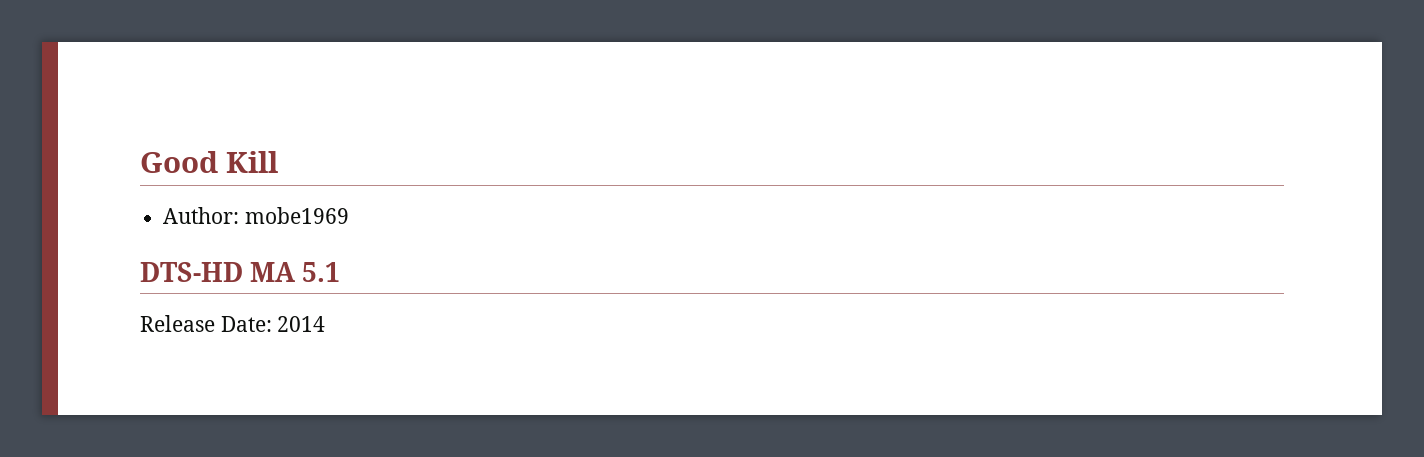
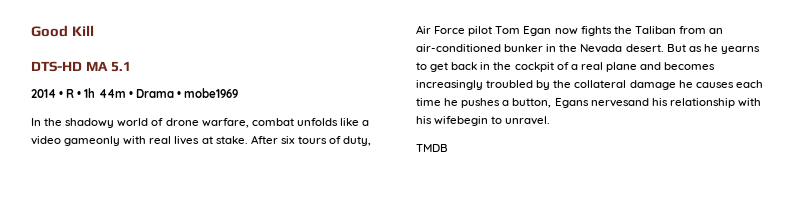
- Author: mobe1969
- Release Date: 2014
+ 2014 • R • 1h 44m • Drama • mobe1969
+ In the shadowy world of drone warfare, combat unfolds like a video gameonly with real lives at stake. After six tours of duty, Air Force pilot Tom Egan now fights the Taliban from an air-conditioned bunker in the Nevada desert. But as he yearns to get back in the cockpit of a real plane and becomes increasingly troubled by the collateral damage he causes each time he pushes a button, Egans nervesand his relationship with his wifebegin to unravel.
+ TMDB

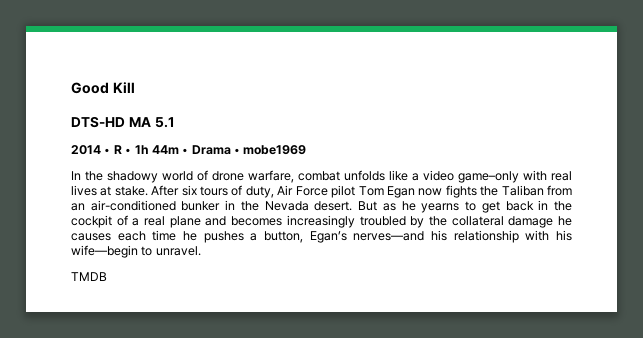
- In the shadowy world of drone warfare, combat unfolds like a video gameonly with real lives at stake.
+ In the shadowy world of drone warfare, combat unfolds like a video game–only with real lives at stake.
- But as he yearns to get back in the cockpit of a real plane and becomes increasingly troubled by the collateral damage he causes each time he pushes a button, Egans nervesand his relationship with his wifebegin to unravel.
+ But as he yearns to get back in the cockpit of a real plane and becomes increasingly troubled by the collateral damage he causes each time he pushes a button, Egan’s nerves—and his relationship with his wife—begin to unravel.

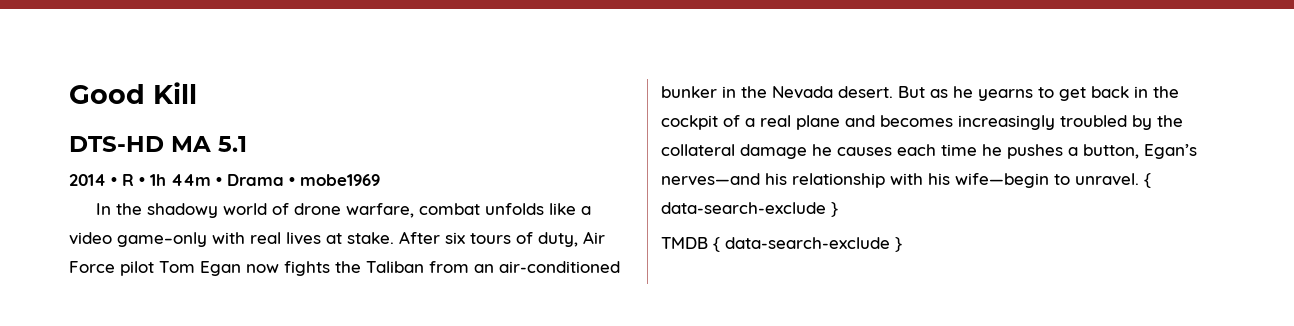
- But as he yearns to get back in the cockpit of a real plane and becomes increasingly troubled by the collateral damage he causes each time he pushes a button, Egan’s nerves—and his relationship with his wife—begin to unravel.
- TMDB
+ But as he yearns to get back in the cockpit of a real plane and becomes increasingly troubled by the collateral damage he causes each time he pushes a button, Egan’s nerves—and his relationship with his wife—begin to unravel. { data-search-exclude }
+ TMDB { data-search-exclude }

